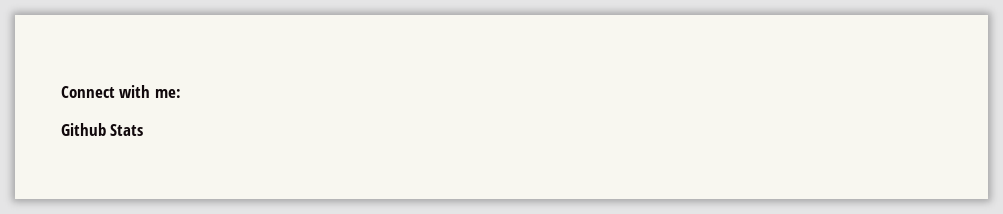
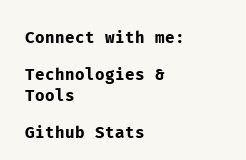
+ Technologies & Tools

